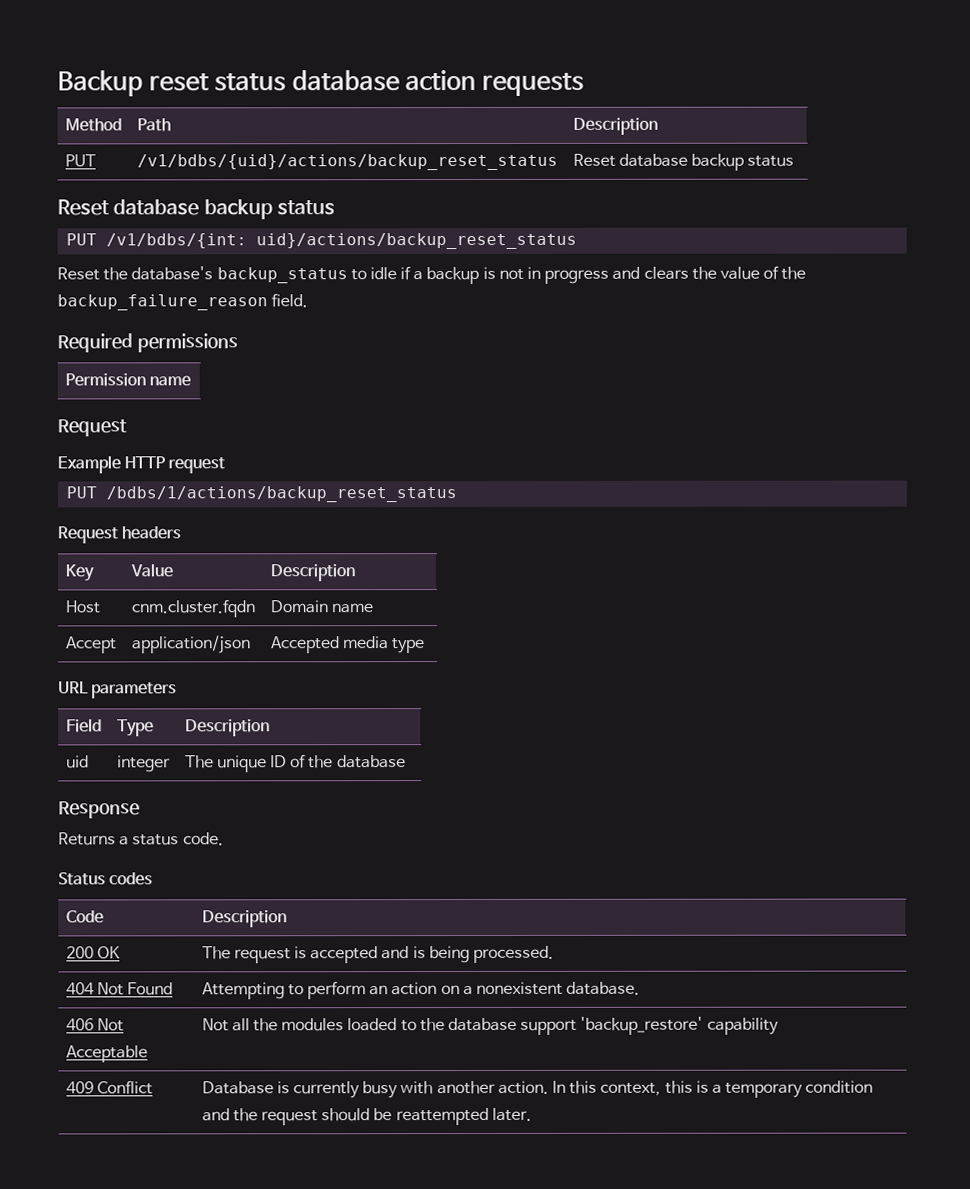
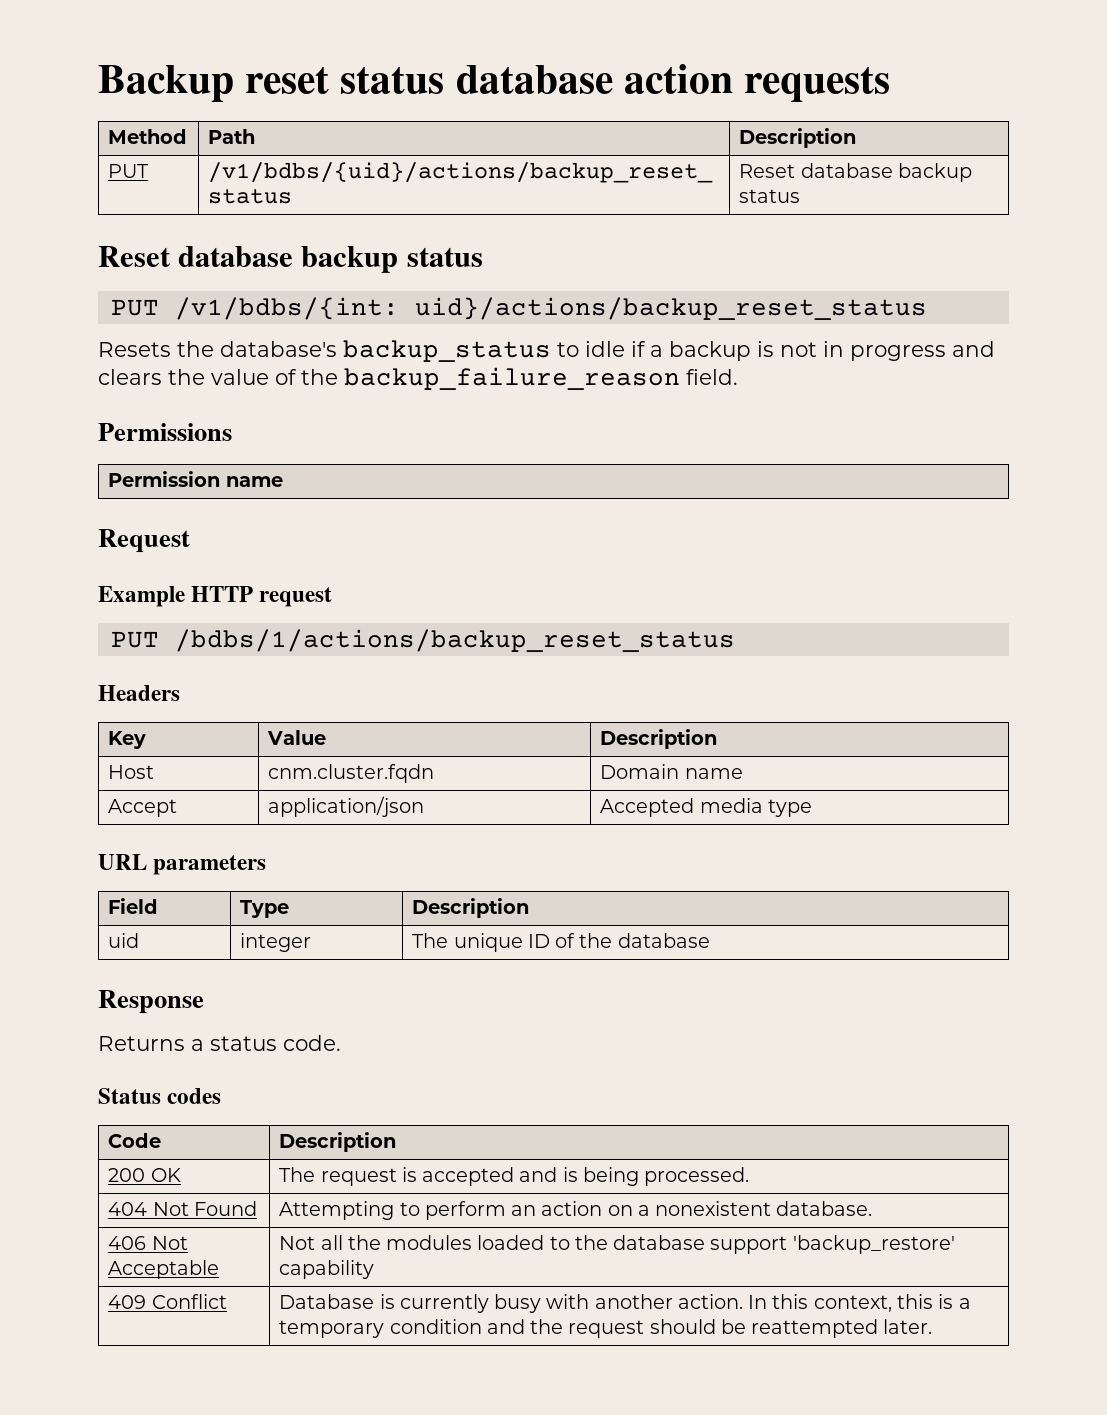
- Reset the database's backup_status to idle if a backup is not in progress and clears the value of the backup_failure_reason field.
+ Resets the database's backup_status to idle if a backup is not in progress and clears the value of the backup_failure_reason field.
- Required permissions
+ Permissions
- Request headers
+ Headers

